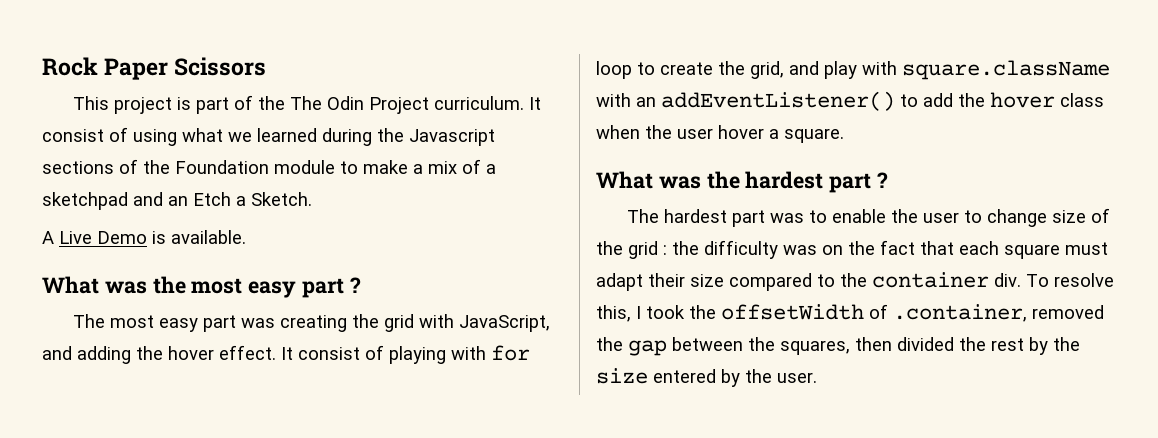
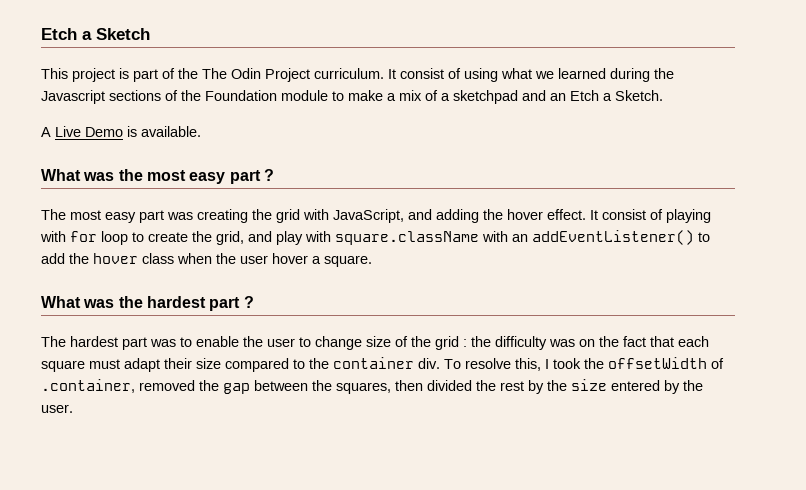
- Rock Paper Scissors
+ Etch a Sketch

